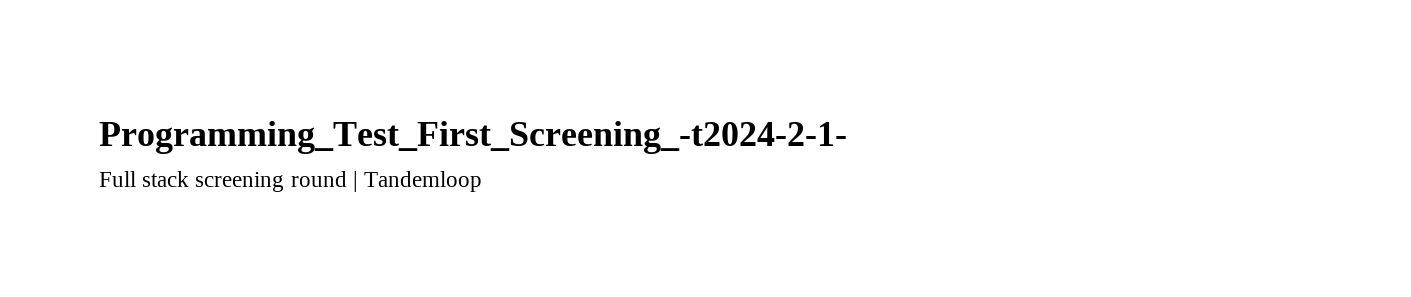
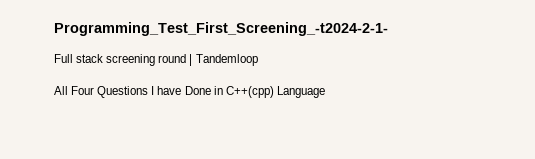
+ All Four Questions I have Done in C++(cpp) Language

